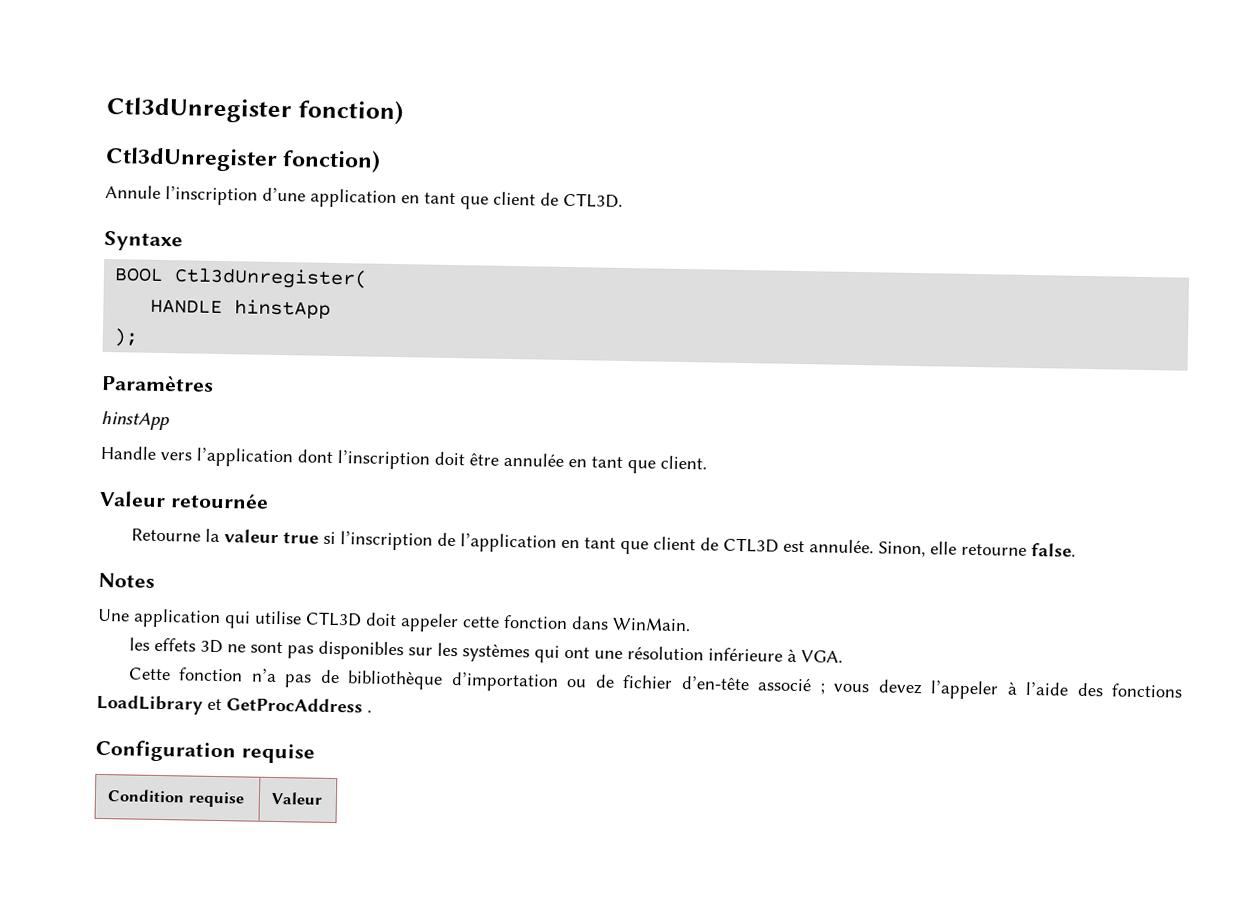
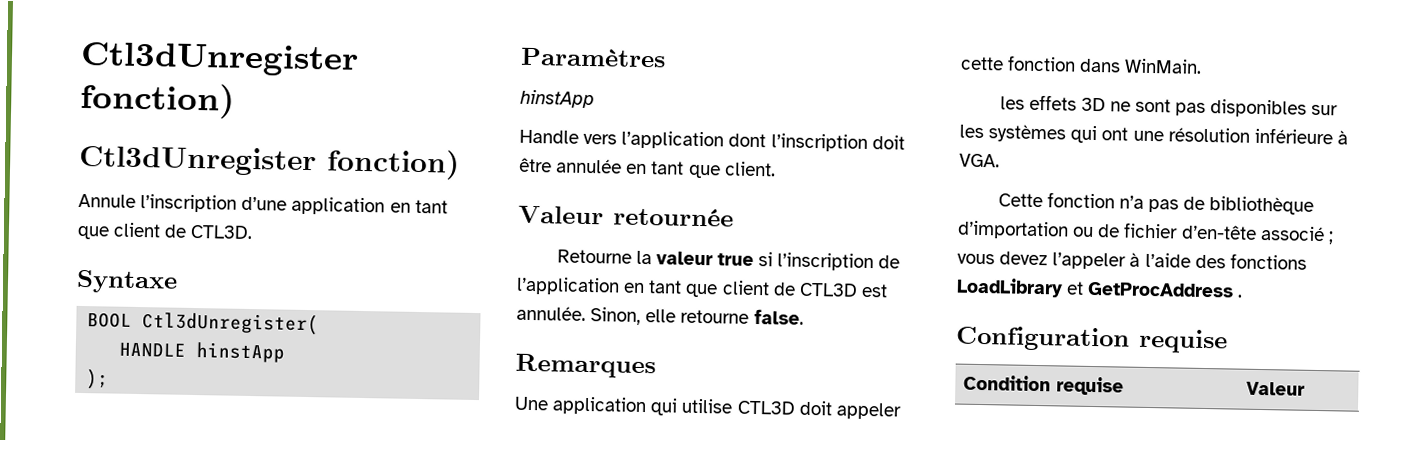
- Notes
+ Remarques

